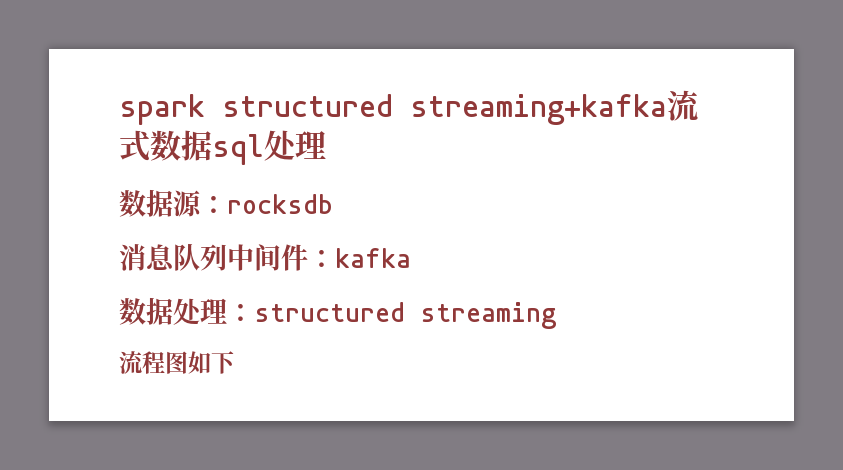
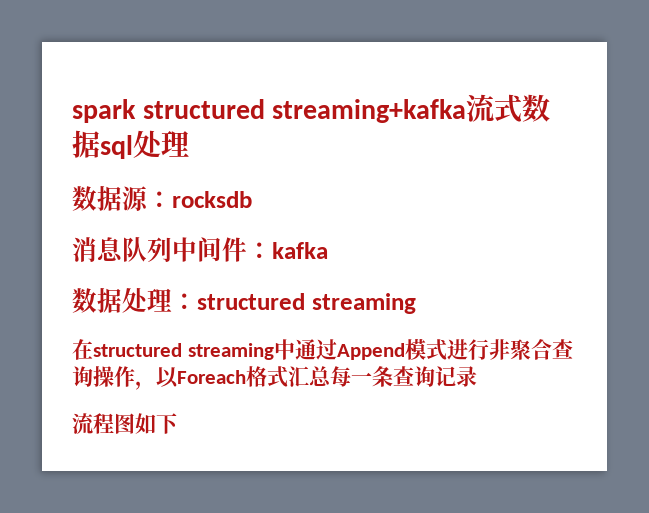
+ 在structured streaming中通过Append模式进行非聚合查询操作，以Foreach格式汇总每一条查询记录

